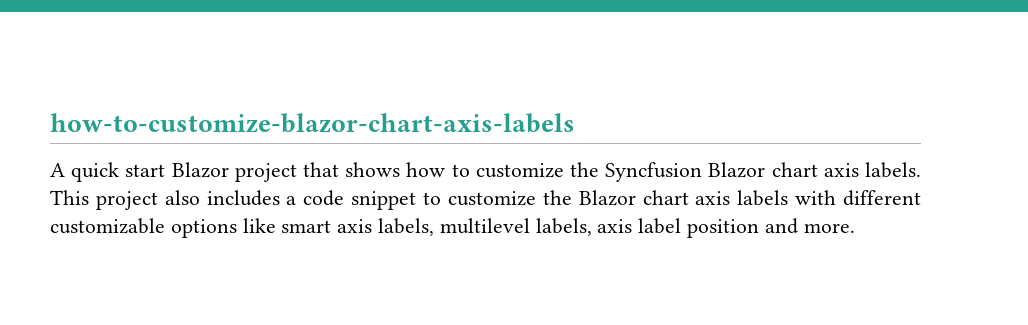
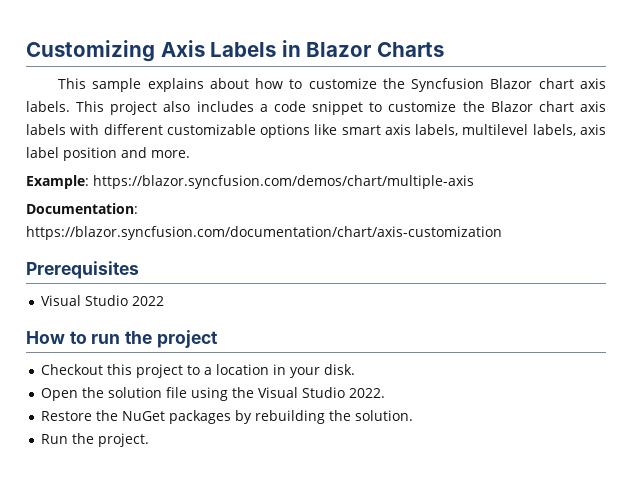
- how-to-customize-blazor-chart-axis-labels
- A quick start Blazor project that shows how to customize the Syncfusion Blazor chart axis labels.
+ Customizing Axis Labels in Blazor Charts
+ This sample explains about how to customize the Syncfusion Blazor chart axis labels.
+ Example: https://blazor.syncfusion.com/demos/chart/multiple-axis
+ Documentation: https://blazor.syncfusion.com/documentation/chart/axis-customization
+ Prerequisites
+ Visual Studio 2022
+ How to run the project
+ Checkout this project to a location in your disk.
+ Open the solution file using the Visual Studio 2022.
+ Restore the NuGet packages by rebuilding the solution.
+ Run the project.

